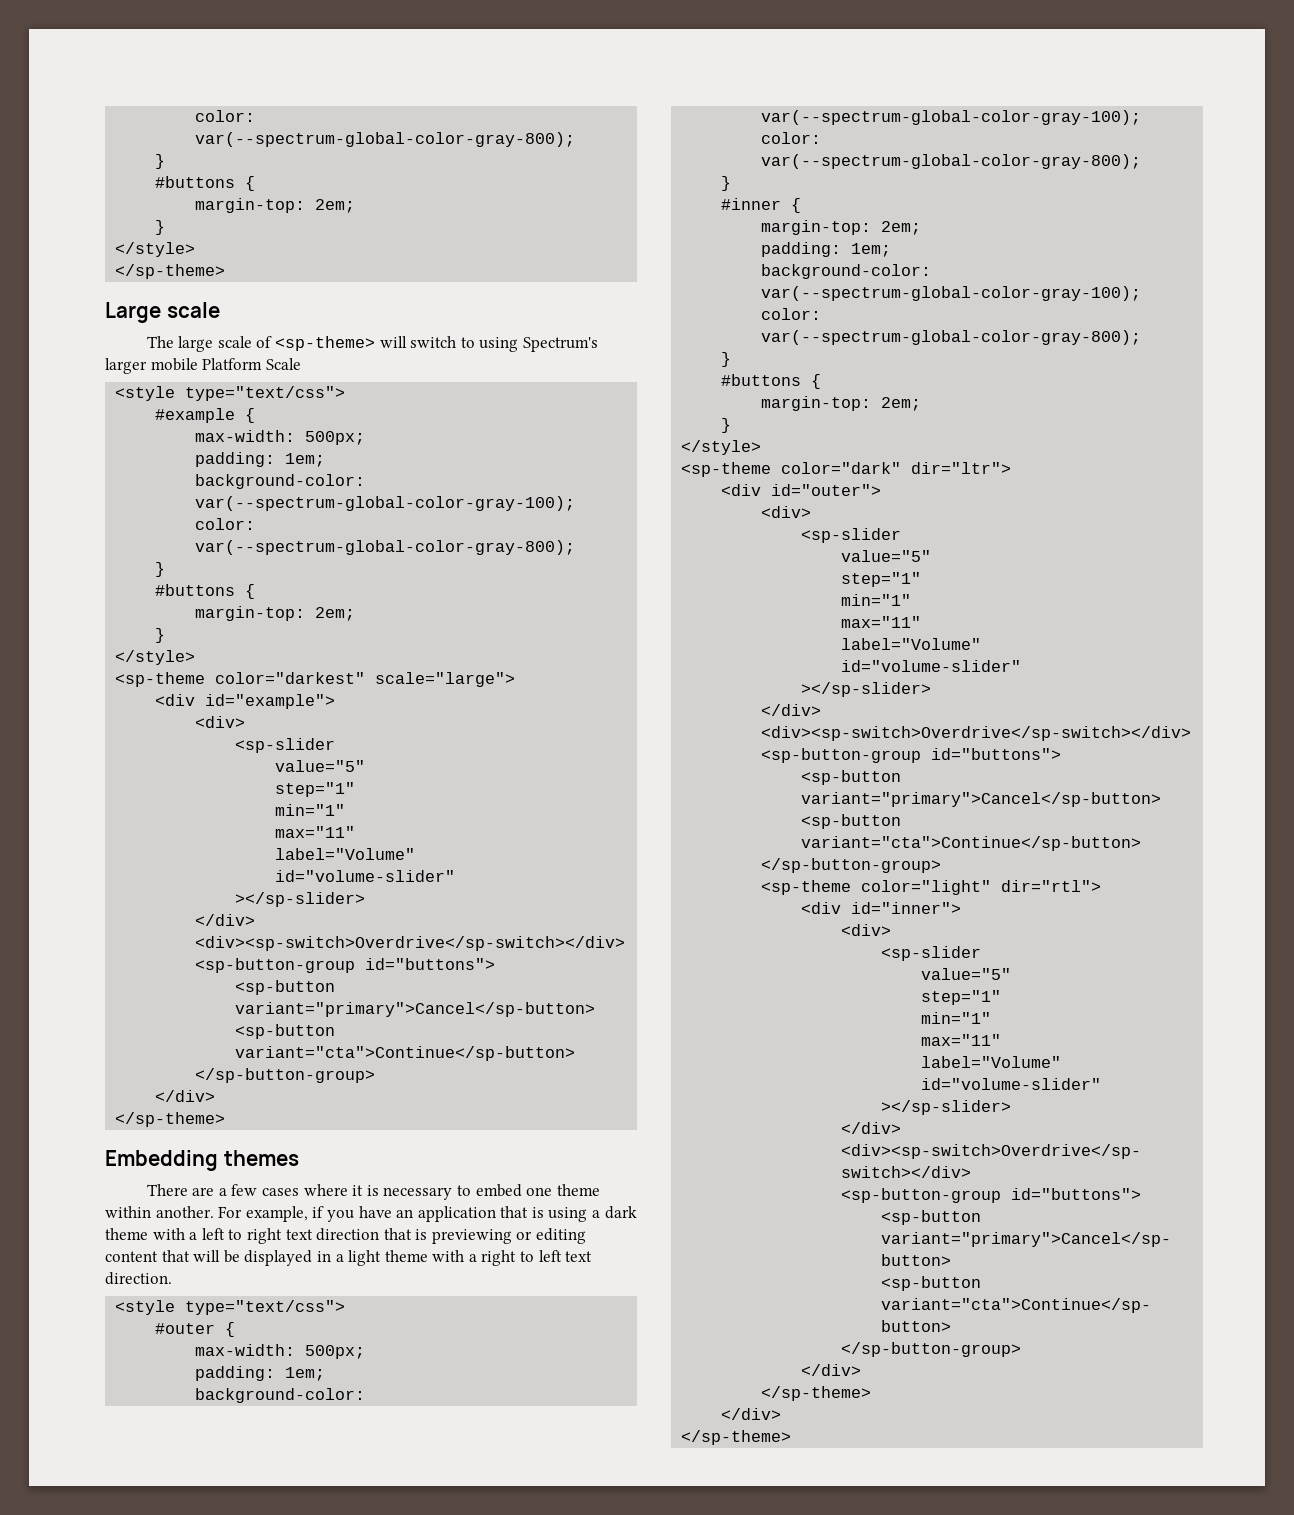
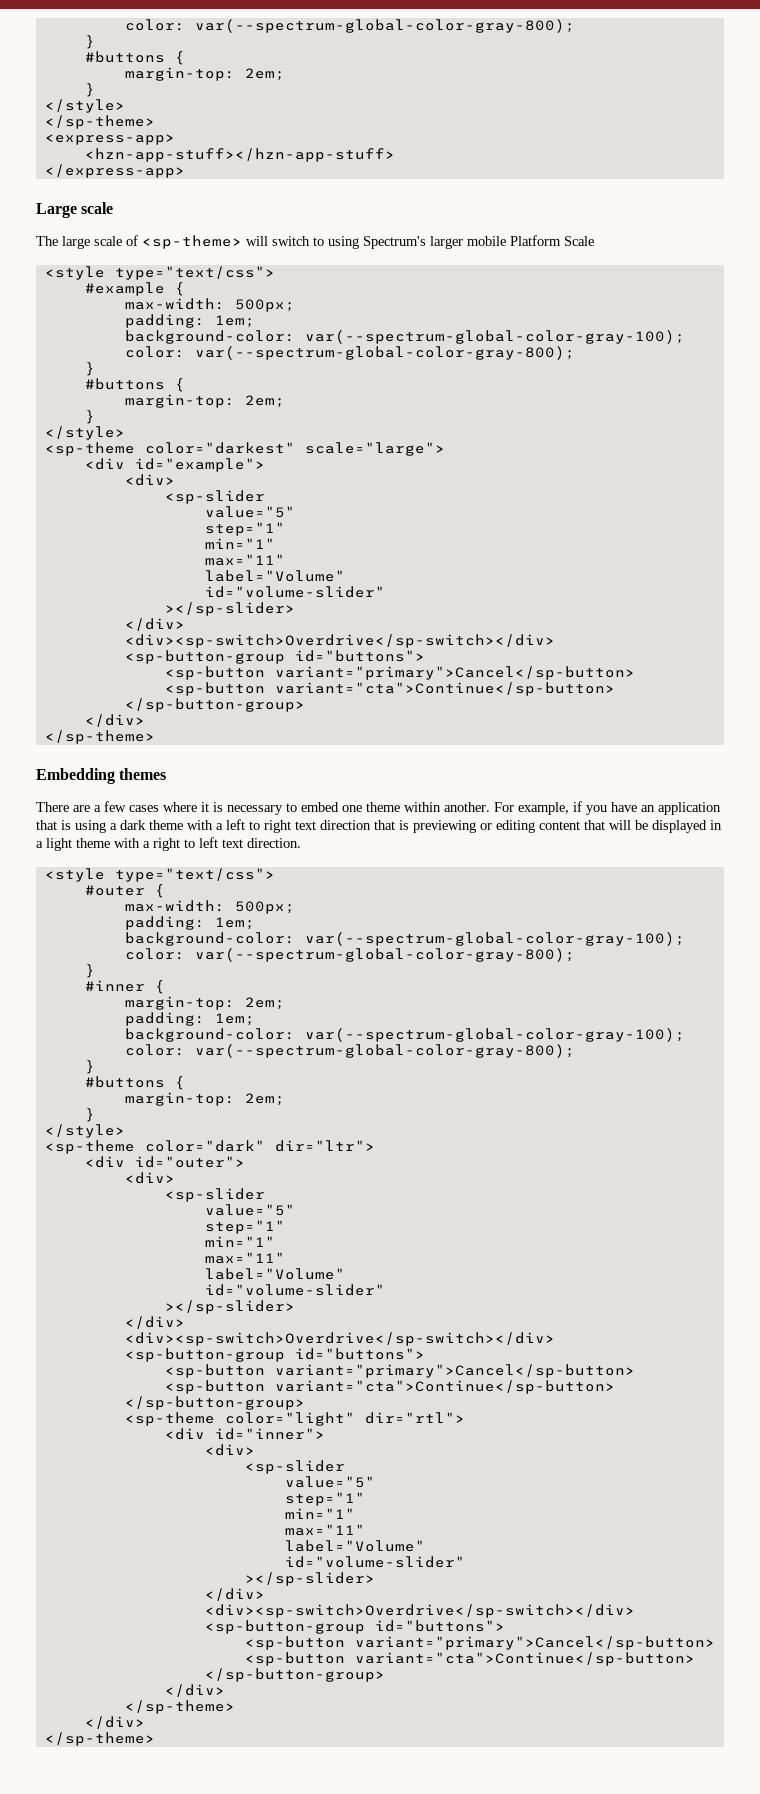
+ <express-app>
+ <hzn-app-stuff></hzn-app-stuff>
+ </express-app>

